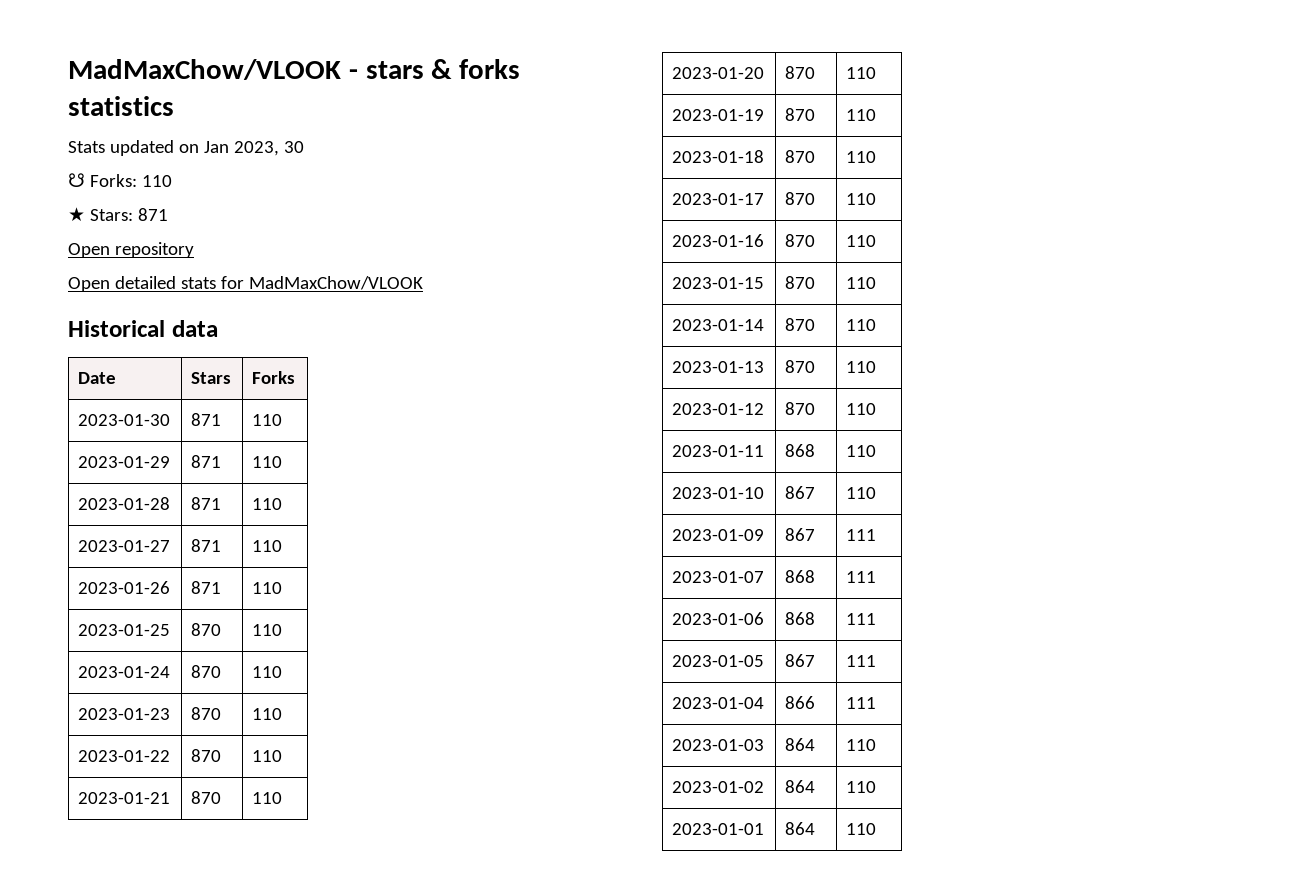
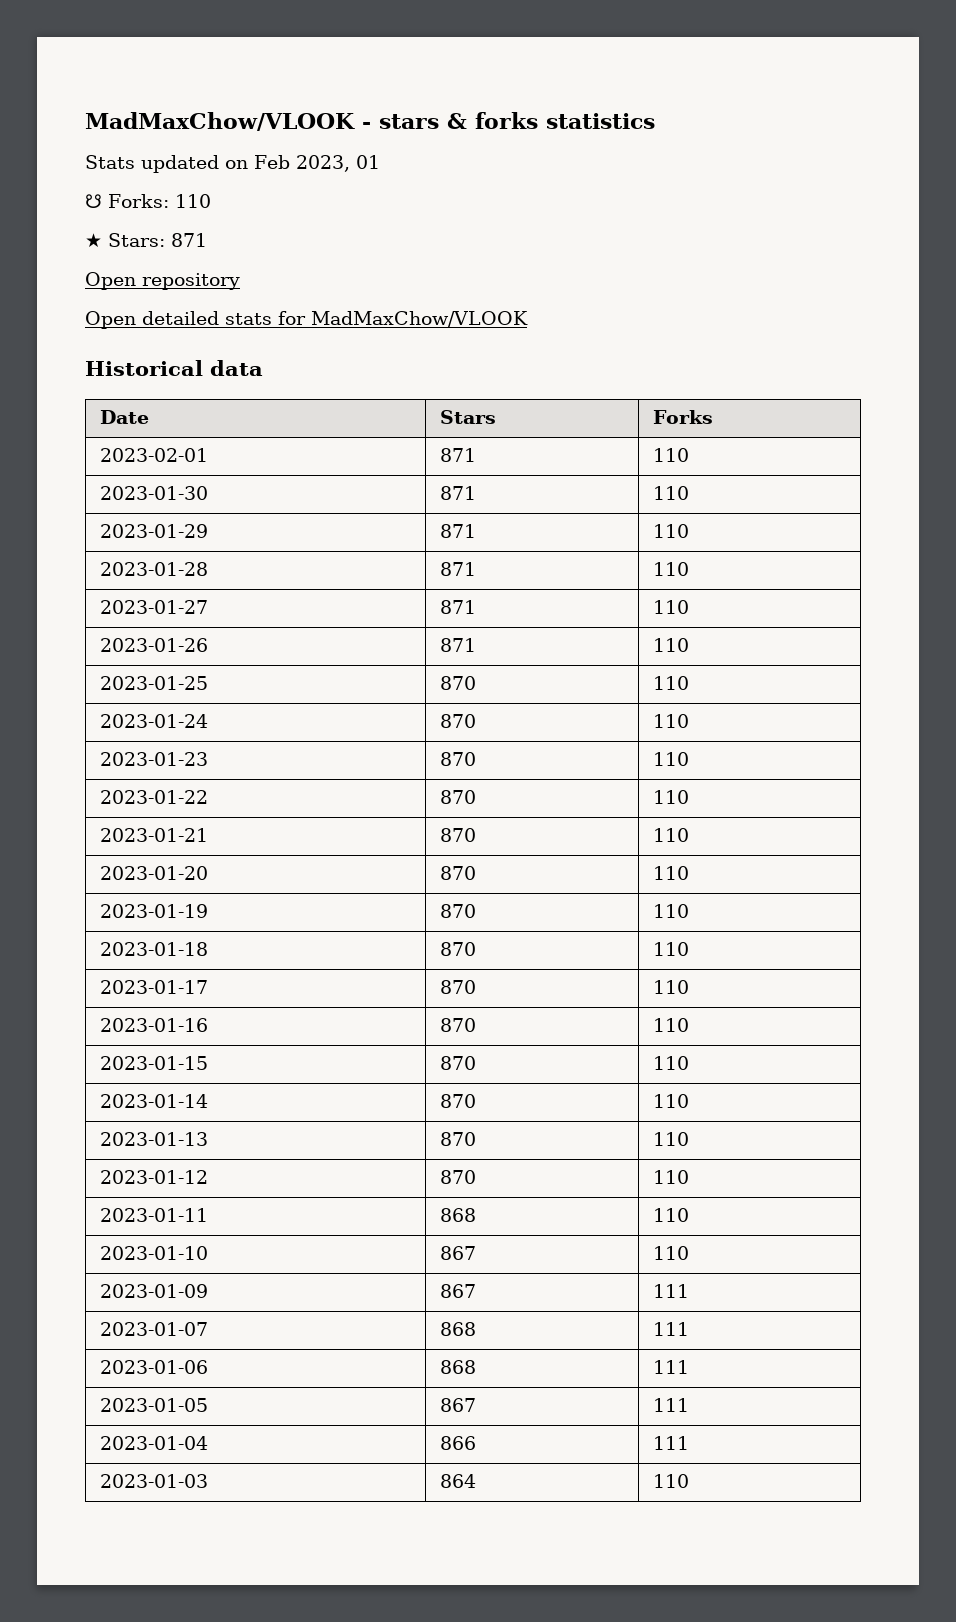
- Stats updated on Jan 2023, 30
+ Stats updated on Feb 2023, 01
+ 2023-02-01 | 871 | 110
- 2023-01-02 | 864 | 110
- 2023-01-01 | 864 | 110

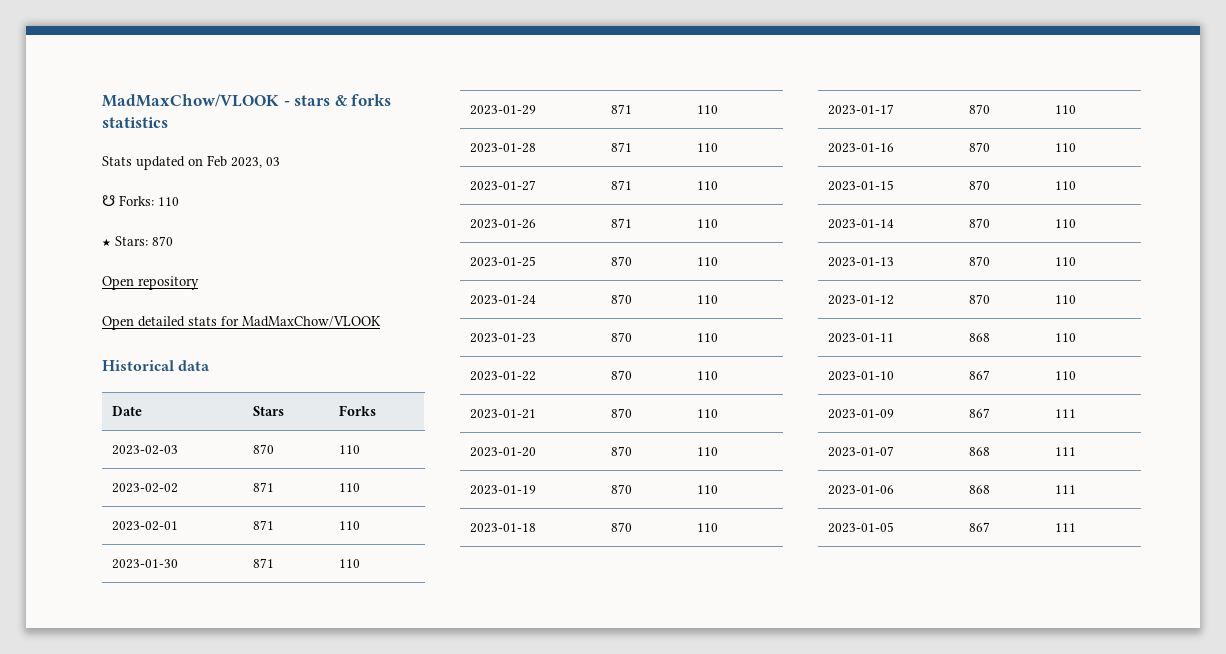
- Stats updated on Feb 2023, 01
+ Stats updated on Feb 2023, 03
- ★ Stars: 871
+ ★ Stars: 870
+ 2023-02-03 | 870 | 110
+ 2023-02-02 | 871 | 110
- 2023-01-04 | 866 | 111
- 2023-01-03 | 864 | 110

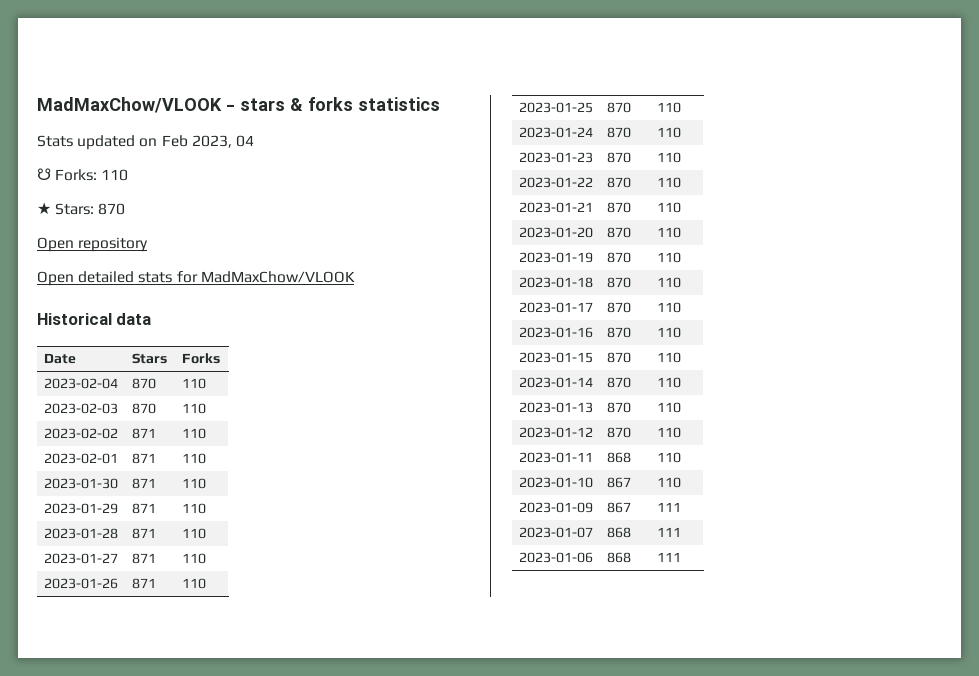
- Stats updated on Feb 2023, 03
+ Stats updated on Feb 2023, 04
+ 2023-02-04 | 870 | 110
- 2023-01-05 | 867 | 111

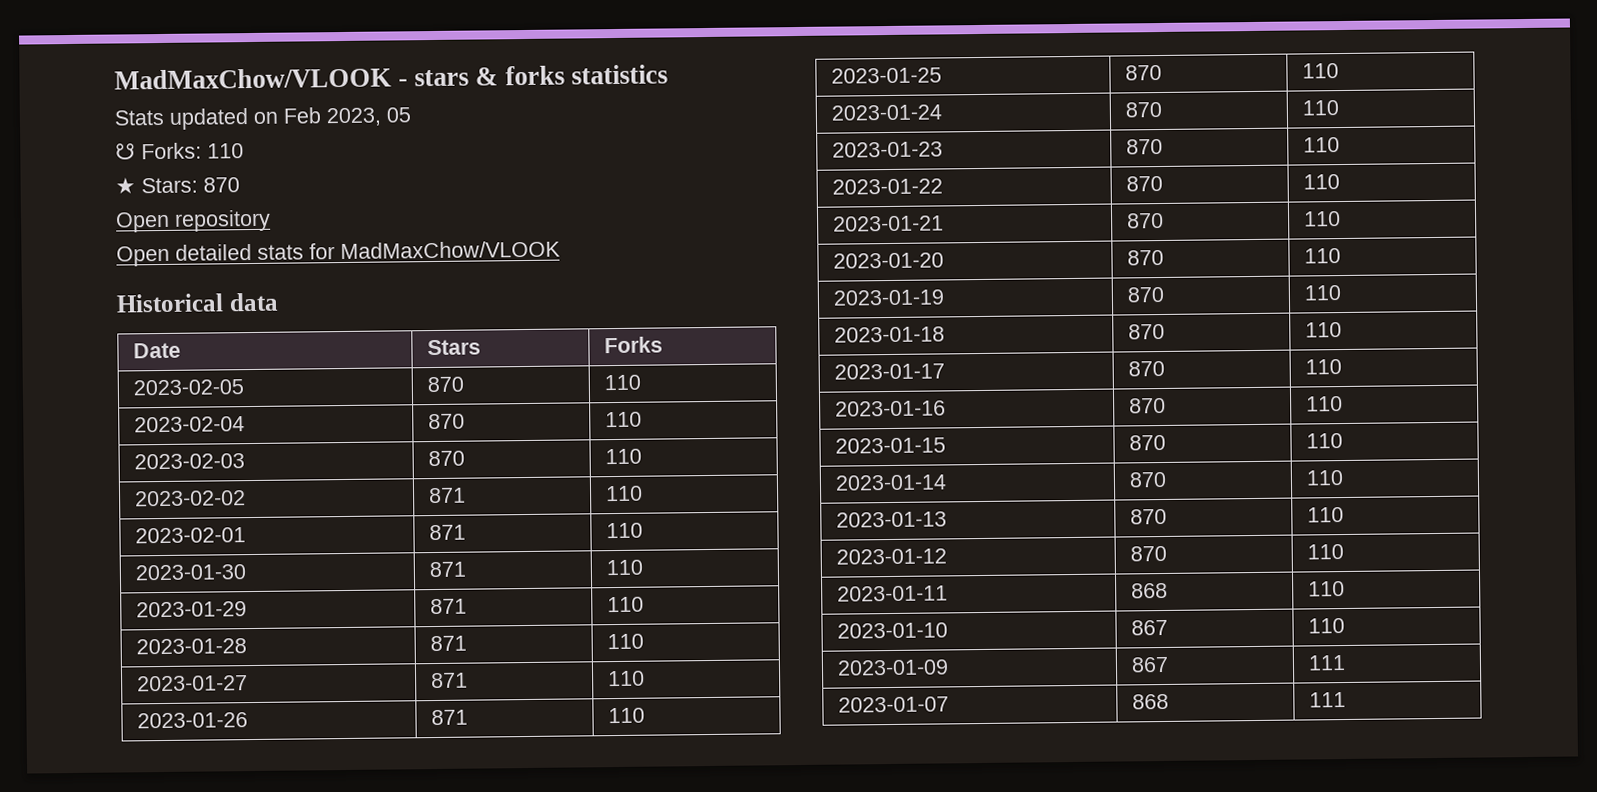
- Stats updated on Feb 2023, 04
+ Stats updated on Feb 2023, 05
+ 2023-02-05 | 870 | 110
- 2023-01-06 | 868 | 111

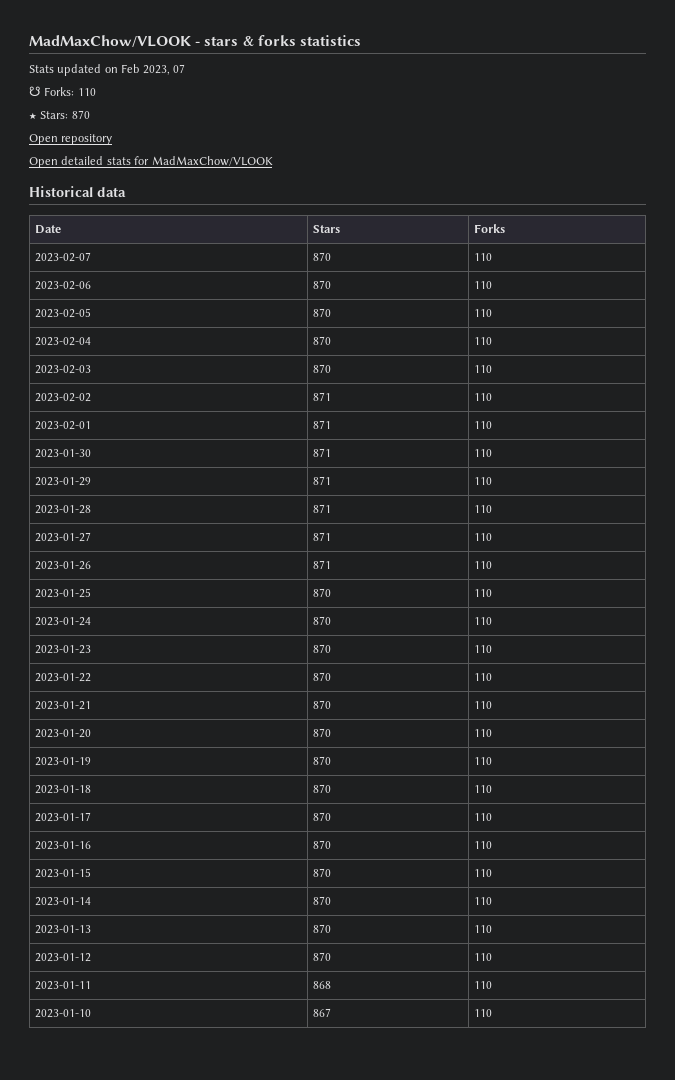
- Stats updated on Feb 2023, 05
+ Stats updated on Feb 2023, 07
+ 2023-02-07 | 870 | 110
+ 2023-02-06 | 870 | 110
- 2023-01-09 | 867 | 111
- 2023-01-07 | 868 | 111

